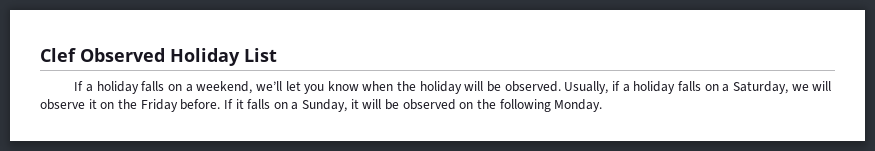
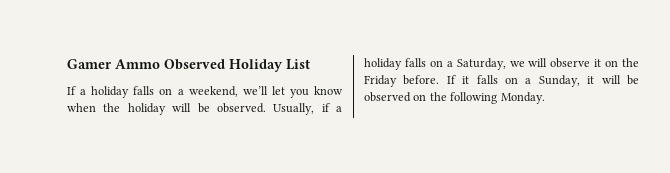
- Clef Observed Holiday List
+ Gamer Ammo Observed Holiday List

